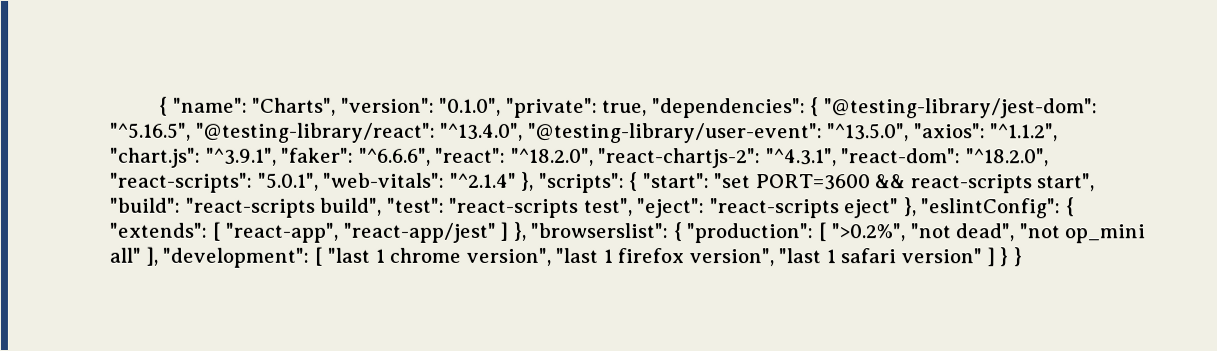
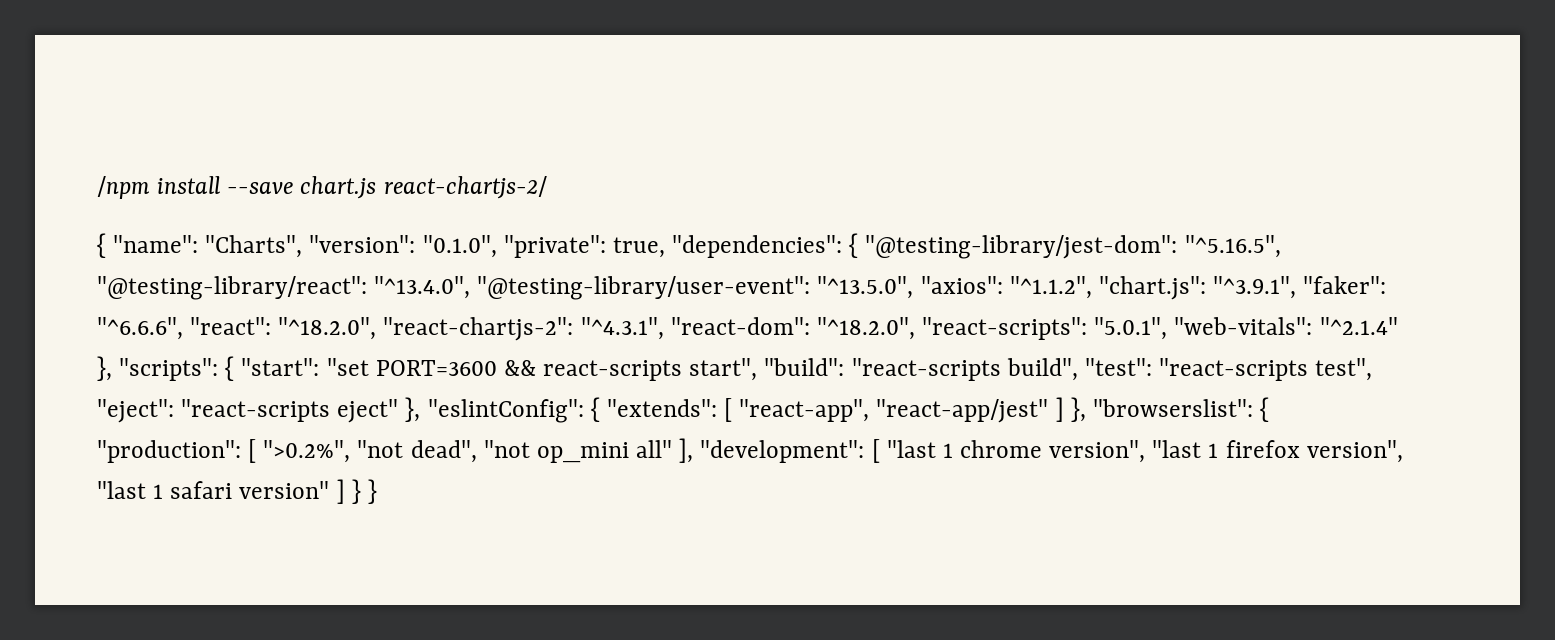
+ /npm install --save chart.js react-chartjs-2/

